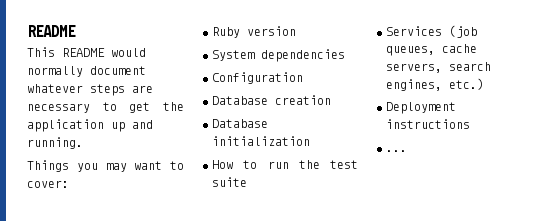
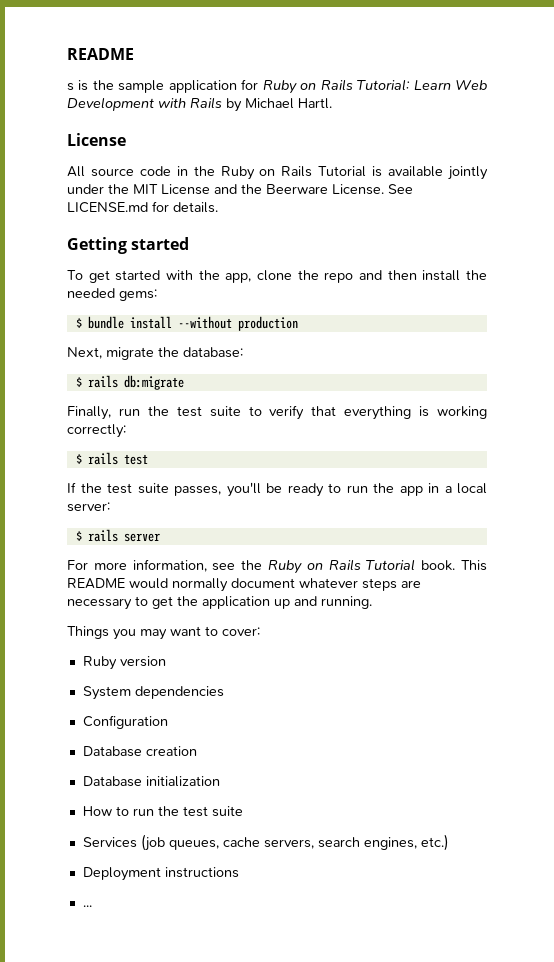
+ s is the sample application for Ruby on Rails Tutorial: Learn Web Development with Rails by Michael Hartl.
+ License
+ All source code in the Ruby on Rails Tutorial is available jointly under the MIT License and the Beerware License. See LICENSE.md for details.
+ Getting started
+ To get started with the app, clone the repo and then install the needed gems:
+ $ bundle install --without production
+ Next, migrate the database:
+ $ rails db:migrate
+ Finally, run the test suite to verify that everything is working correctly:
+ $ rails test
+ If the test suite passes, you'll be ready to run the app in a local server:
+ $ rails server
+ For more information, see the Ruby on Rails Tutorial book.

